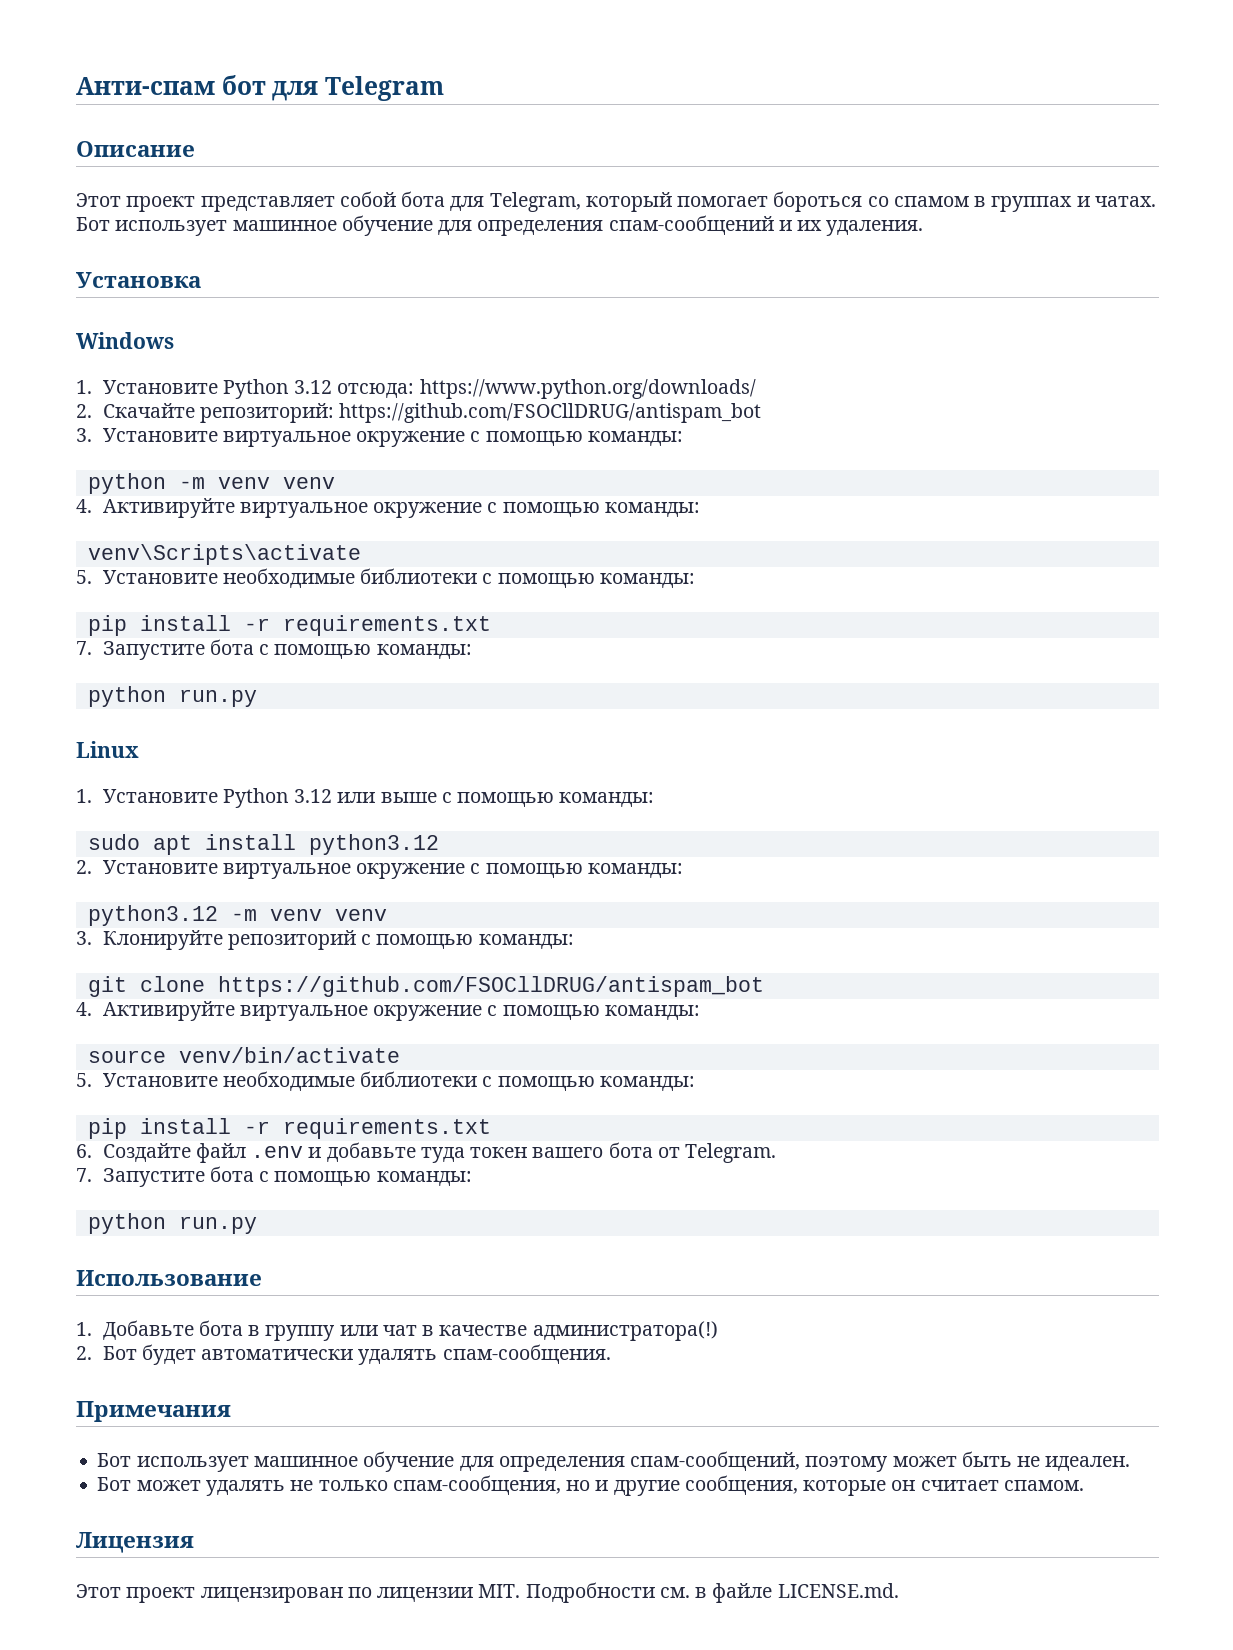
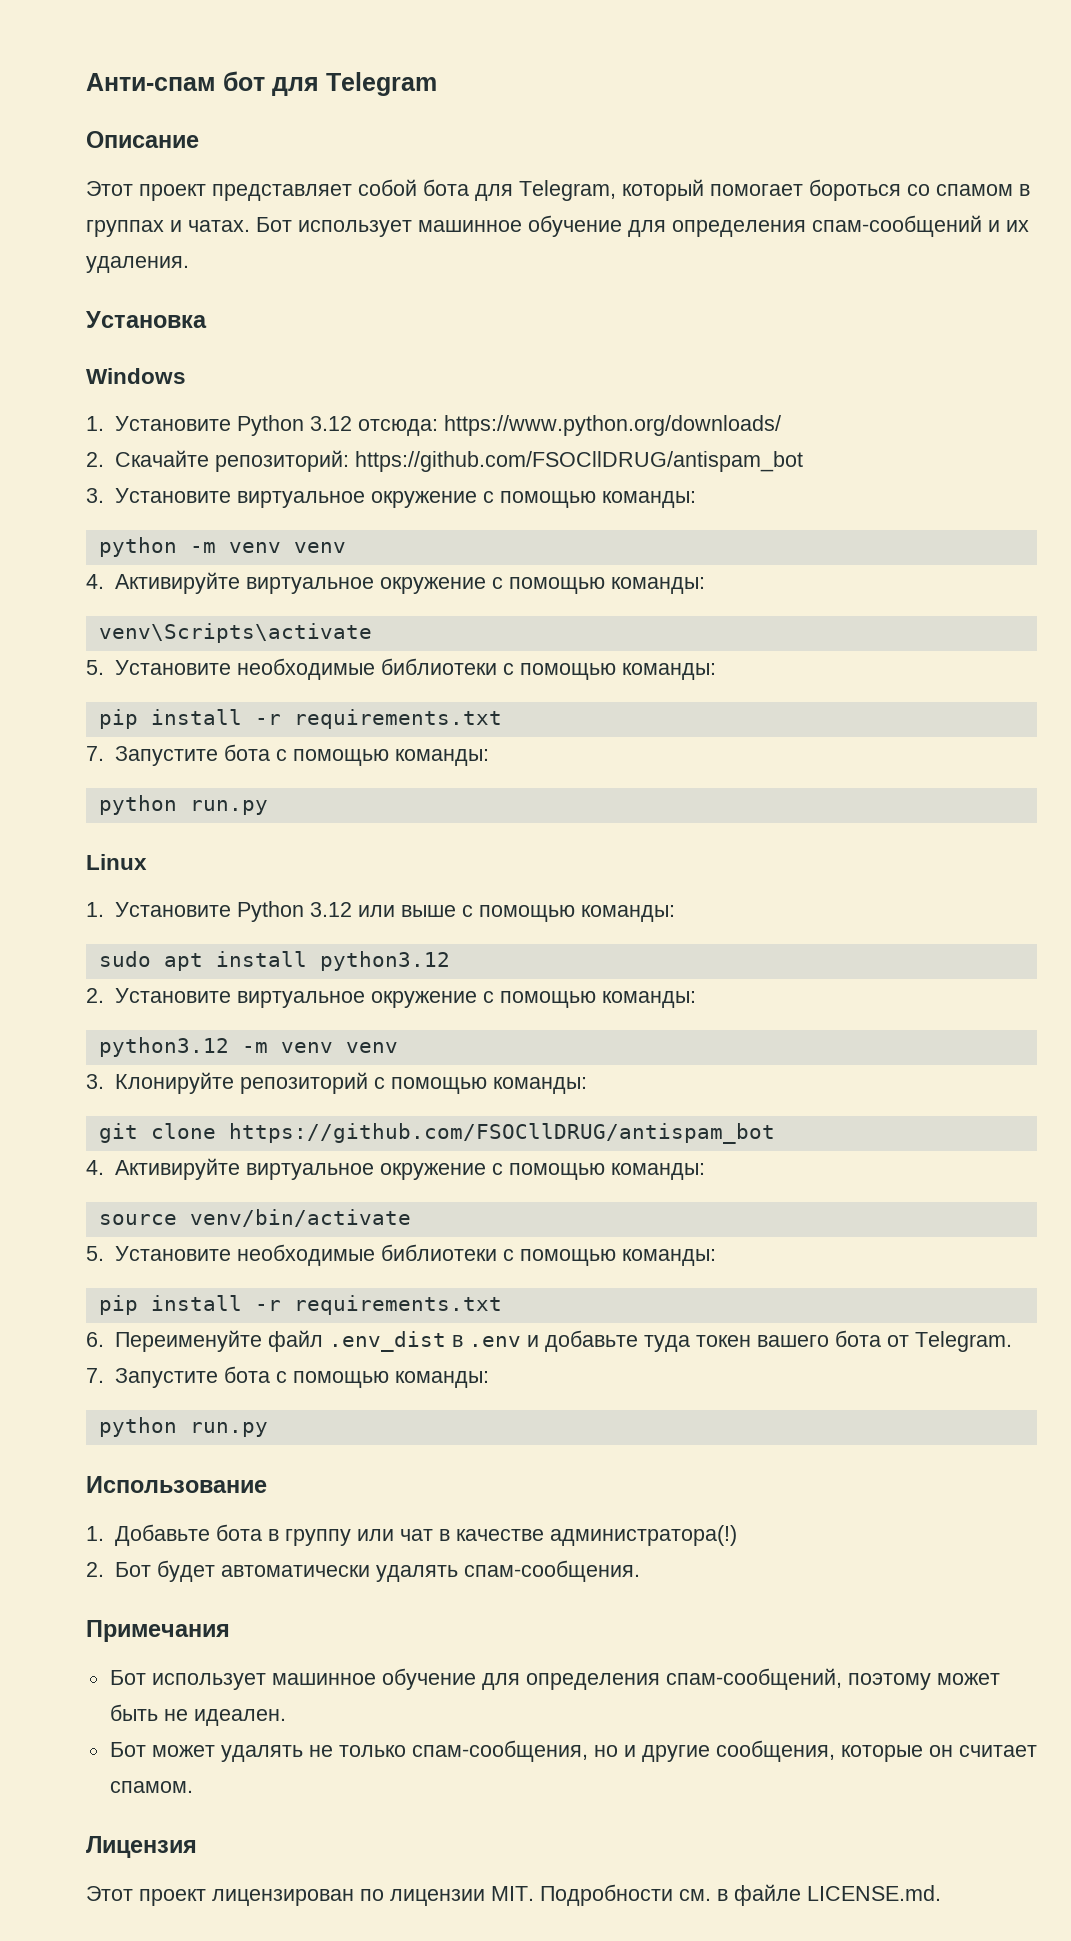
- 6. Создайте файл .env и добавьте туда токен вашего бота от Telegram.
+ 6. Переименуйте файл .env_dist в .env и добавьте туда токен вашего бота от Telegram.

